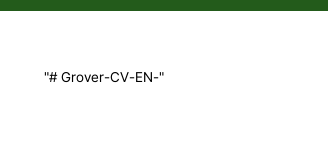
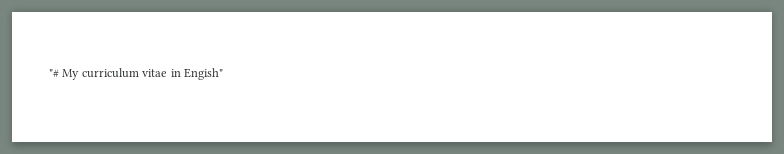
- "# Grover-CV-EN-"
+ "# My curriculum vitae in Engish"

